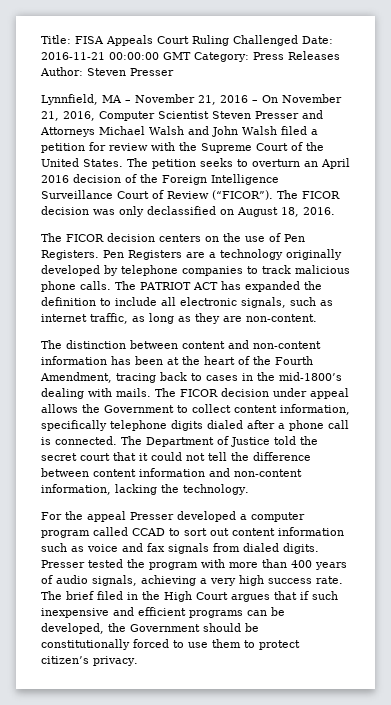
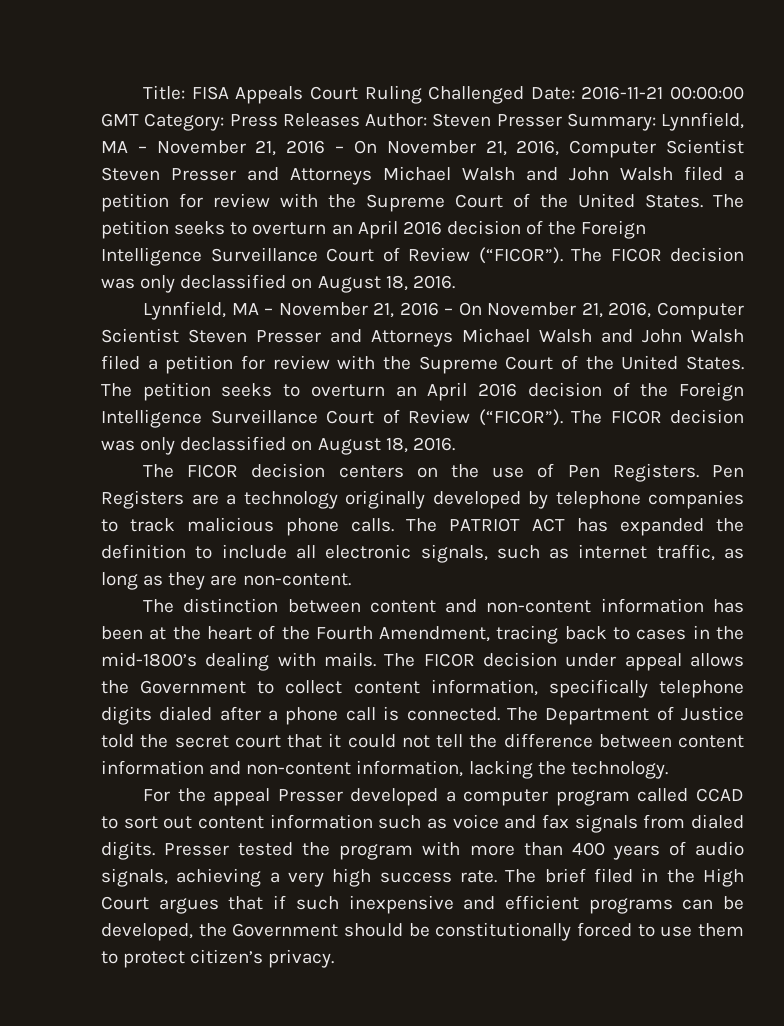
- Title: FISA Appeals Court Ruling Challenged Date: 2016-11-21 00:00:00 GMT Category: Press Releases Author: Steven Presser
+ Title: FISA Appeals Court Ruling Challenged Date: 2016-11-21 00:00:00 GMT Category: Press Releases Author: Steven Presser Summary: Lynnfield, MA – November 21, 2016 – On November 21, 2016, Computer Scientist Steven Presser and Attorneys Michael Walsh and John Walsh filed a petition for review with the Supreme Court of the United States. The petition seeks to overturn an April 2016 decision of the Foreign Intelligence Surveillance Court of Review (“FICOR”). The FICOR decision was only declassified on August 18, 2016.

